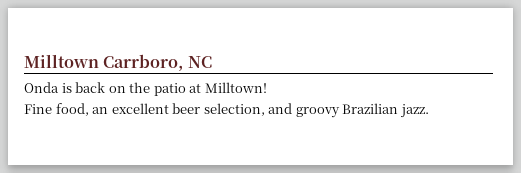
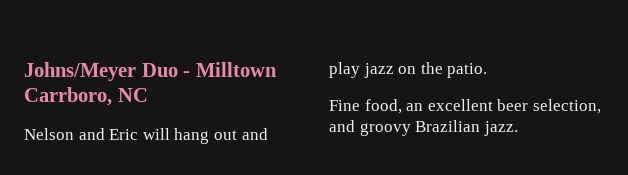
- Milltown Carrboro, NC
+ Johns/Meyer Duo - Milltown Carrboro, NC
- Onda is back on the patio at Milltown!
+ Nelson and Eric will hang out and play jazz on the patio.

